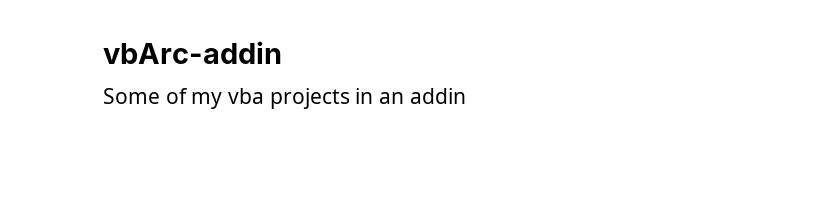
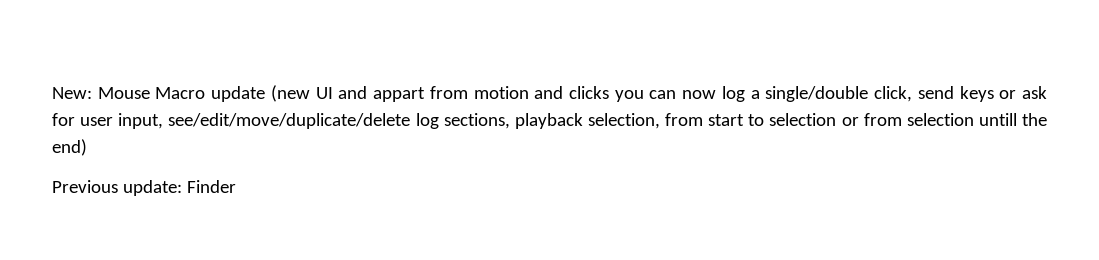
- vbArc-addin
- Some of my vba projects in an addin
+ New: Mouse Macro update (new UI and appart from motion and clicks you can now log a single/double click, send keys or ask for user input, see/edit/move/duplicate/delete log sections, playback selection, from start to selection or from selection untill the end)
+ Previous update: Finder

